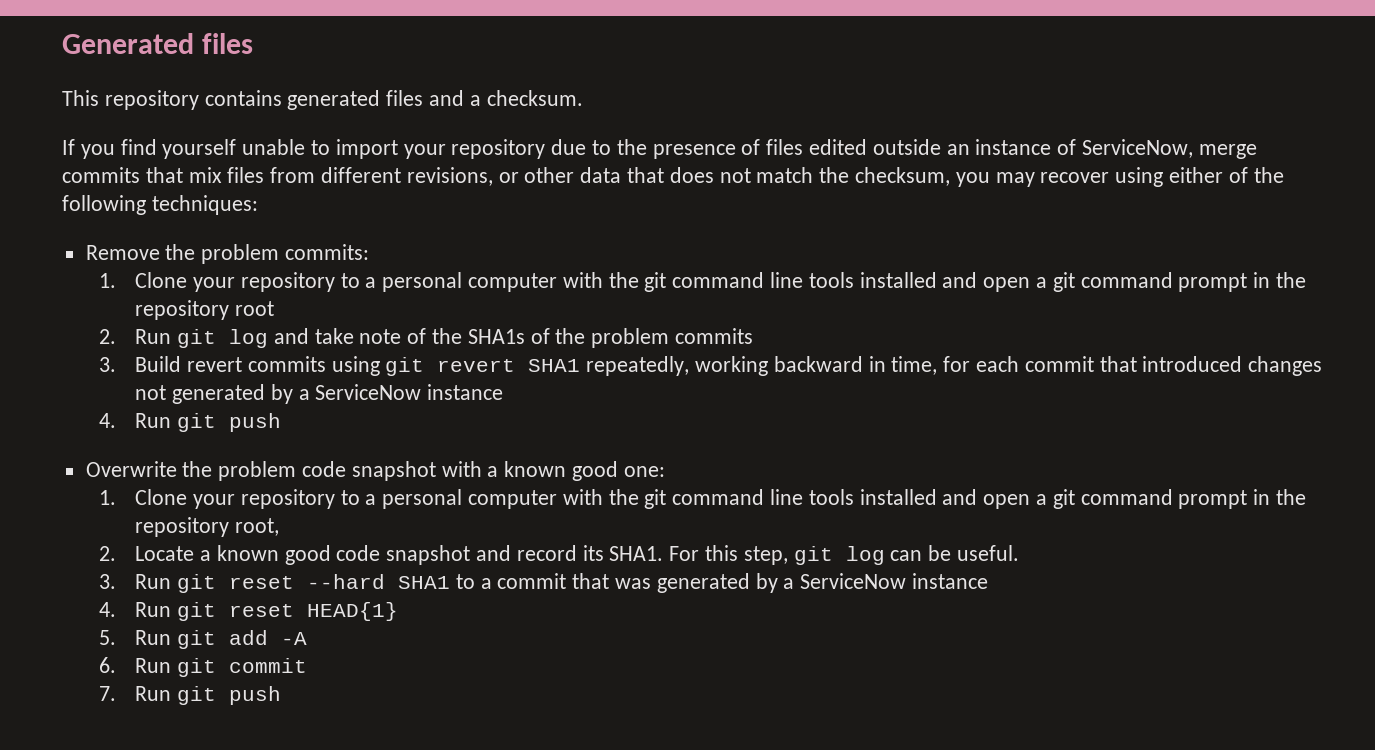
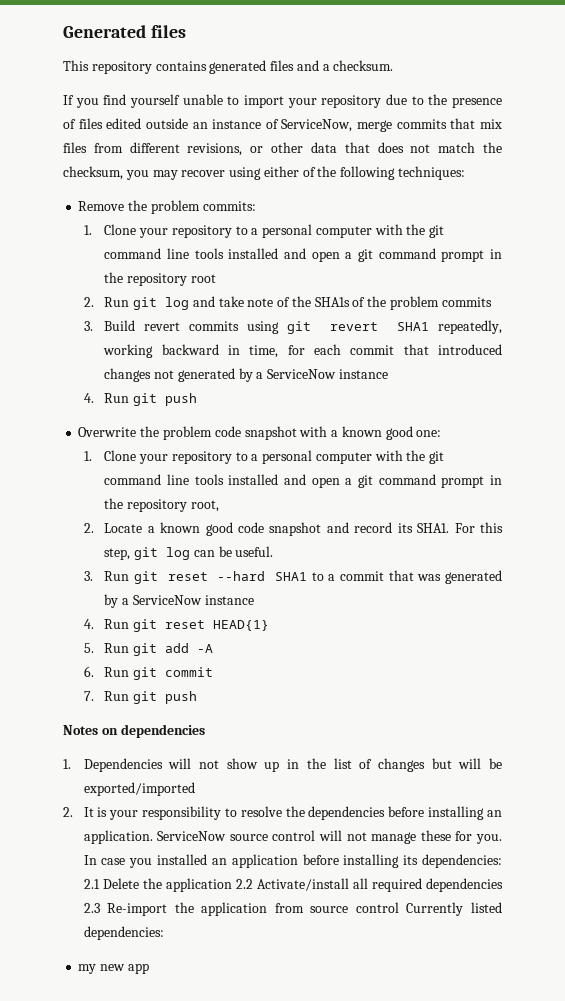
+ Notes on dependencies
+ 1. Dependencies will not show up in the list of changes but will be exported/imported
+ 2. It is your responsibility to resolve the dependencies before installing an application. ServiceNow source control will not manage these for you. In case you installed an application before installing its dependencies: 2.1 Delete the application 2.2 Activate/install all required dependencies 2.3 Re-import the application from source control Currently listed dependencies:
+ my new app

